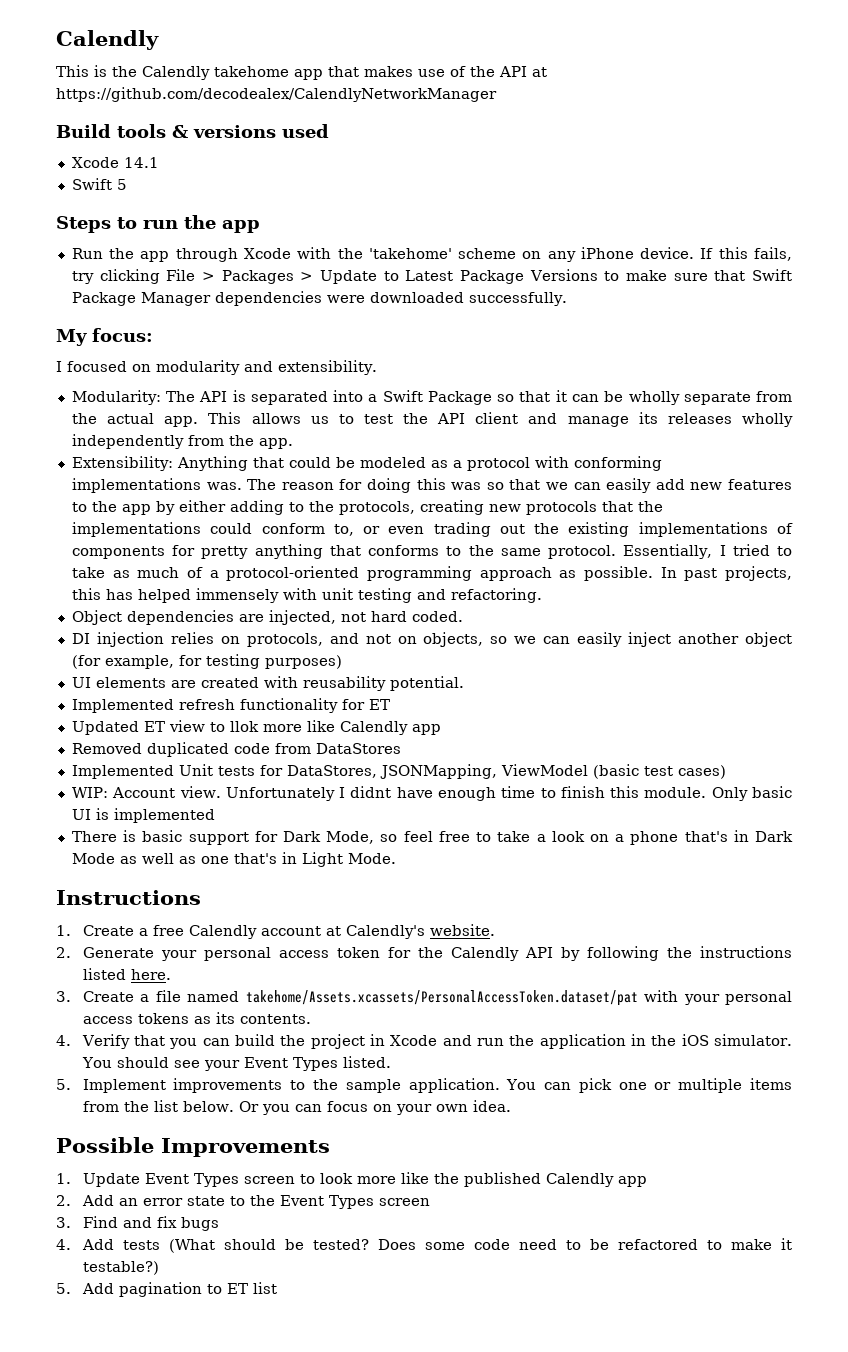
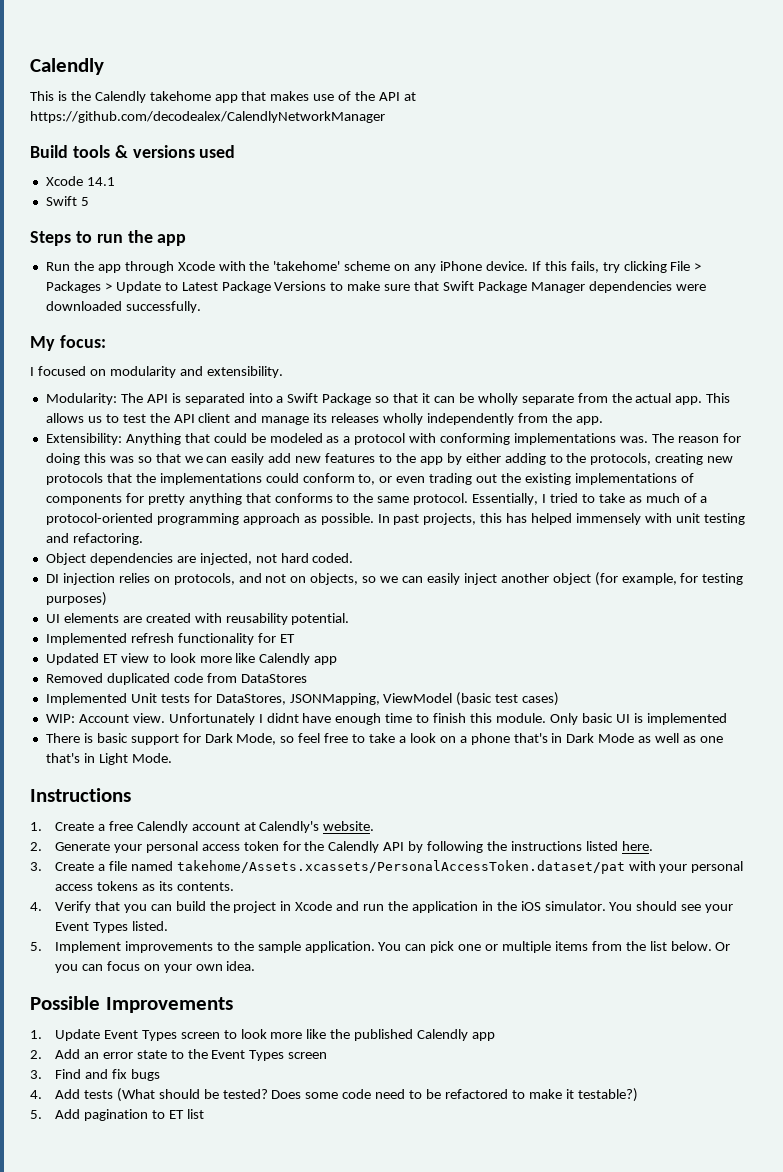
- Updated ET view to llok more like Calendly app
+ Updated ET view to look more like Calendly app

